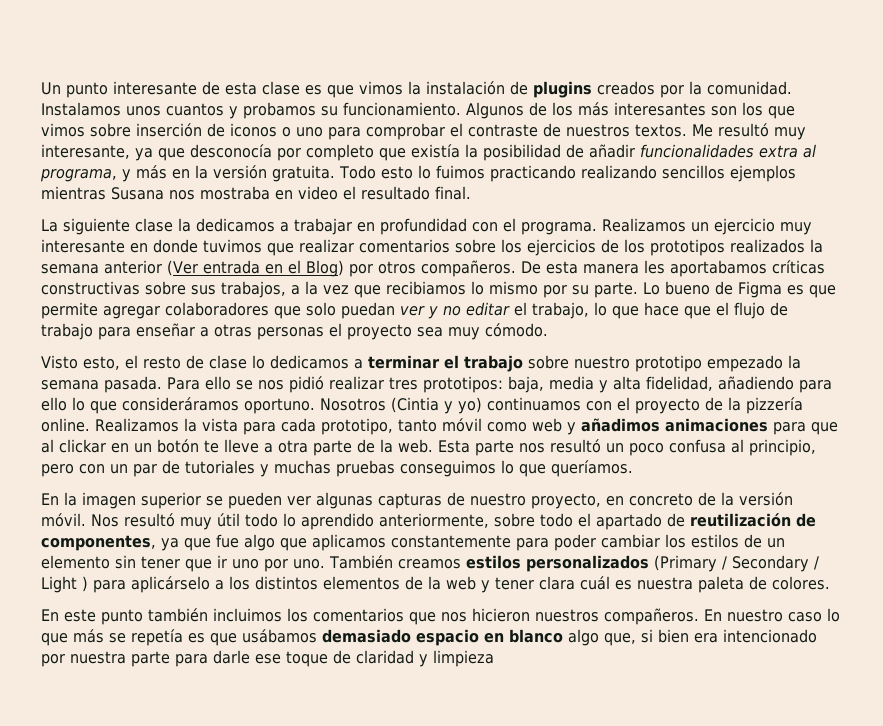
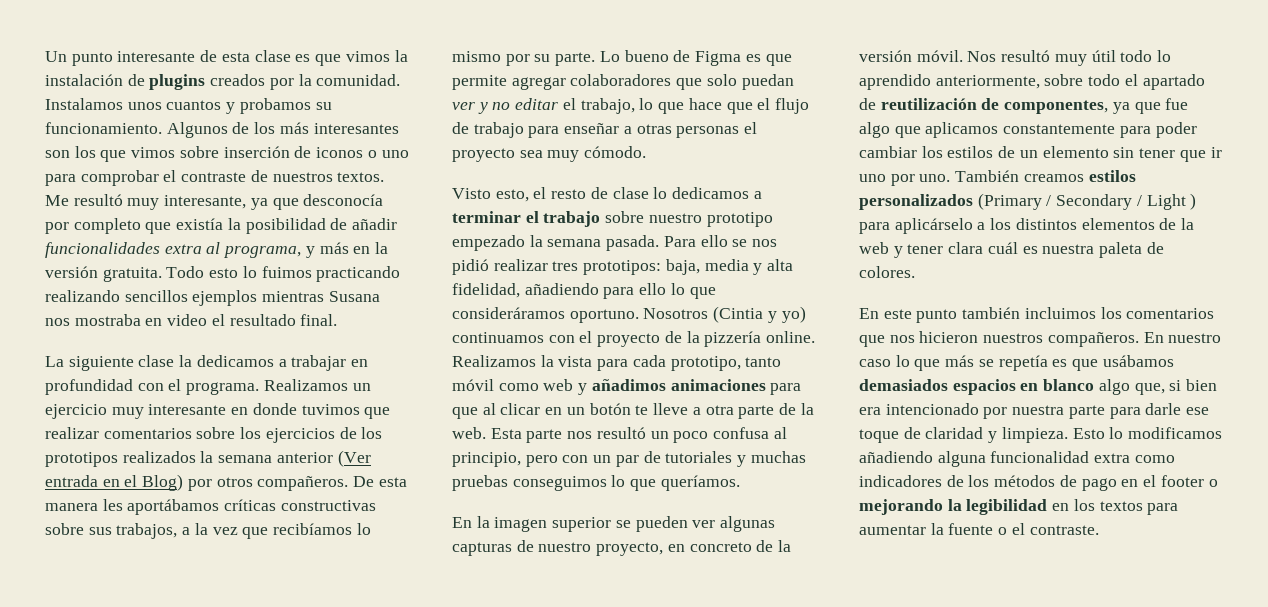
- De esta manera les aportabamos críticas constructivas sobre sus trabajos, a la vez que recibiamos lo mismo por su parte.
+ De esta manera les aportábamos críticas constructivas sobre sus trabajos, a la vez que recibíamos lo mismo por su parte.
- Realizamos la vista para cada prototipo, tanto móvil como web y añadimos animaciones para que al clickar en un botón te lleve a otra parte de la web.
+ Realizamos la vista para cada prototipo, tanto móvil como web y añadimos animaciones para que al clicar en un botón te lleve a otra parte de la web.
- En nuestro caso lo que más se repetía es que usábamos demasiado espacio en blanco algo que, si bien era intencionado por nuestra parte para darle ese toque de claridad y limpieza
+ En nuestro caso lo que más se repetía es que usábamos demasiados espacios en blanco algo que, si bien era intencionado por nuestra parte para darle ese toque de claridad y limpieza. Esto lo modificamos añadiendo alguna funcionalidad extra como indicadores de los métodos de pago en el footer o mejorando la legibilidad en los textos para aumentar la fuente o el contraste.

